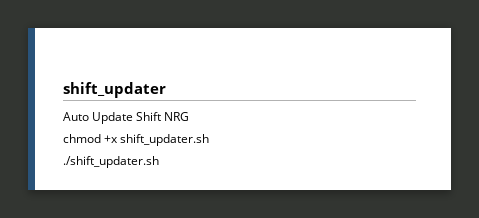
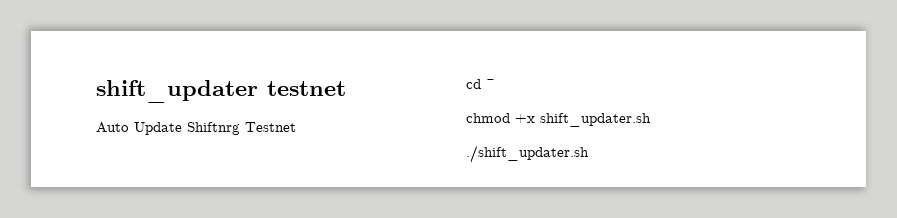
- shift_updater
+ shift_updater testnet
- Auto Update Shift NRG
+ Auto Update Shiftnrg Testnet
+ cd ~

